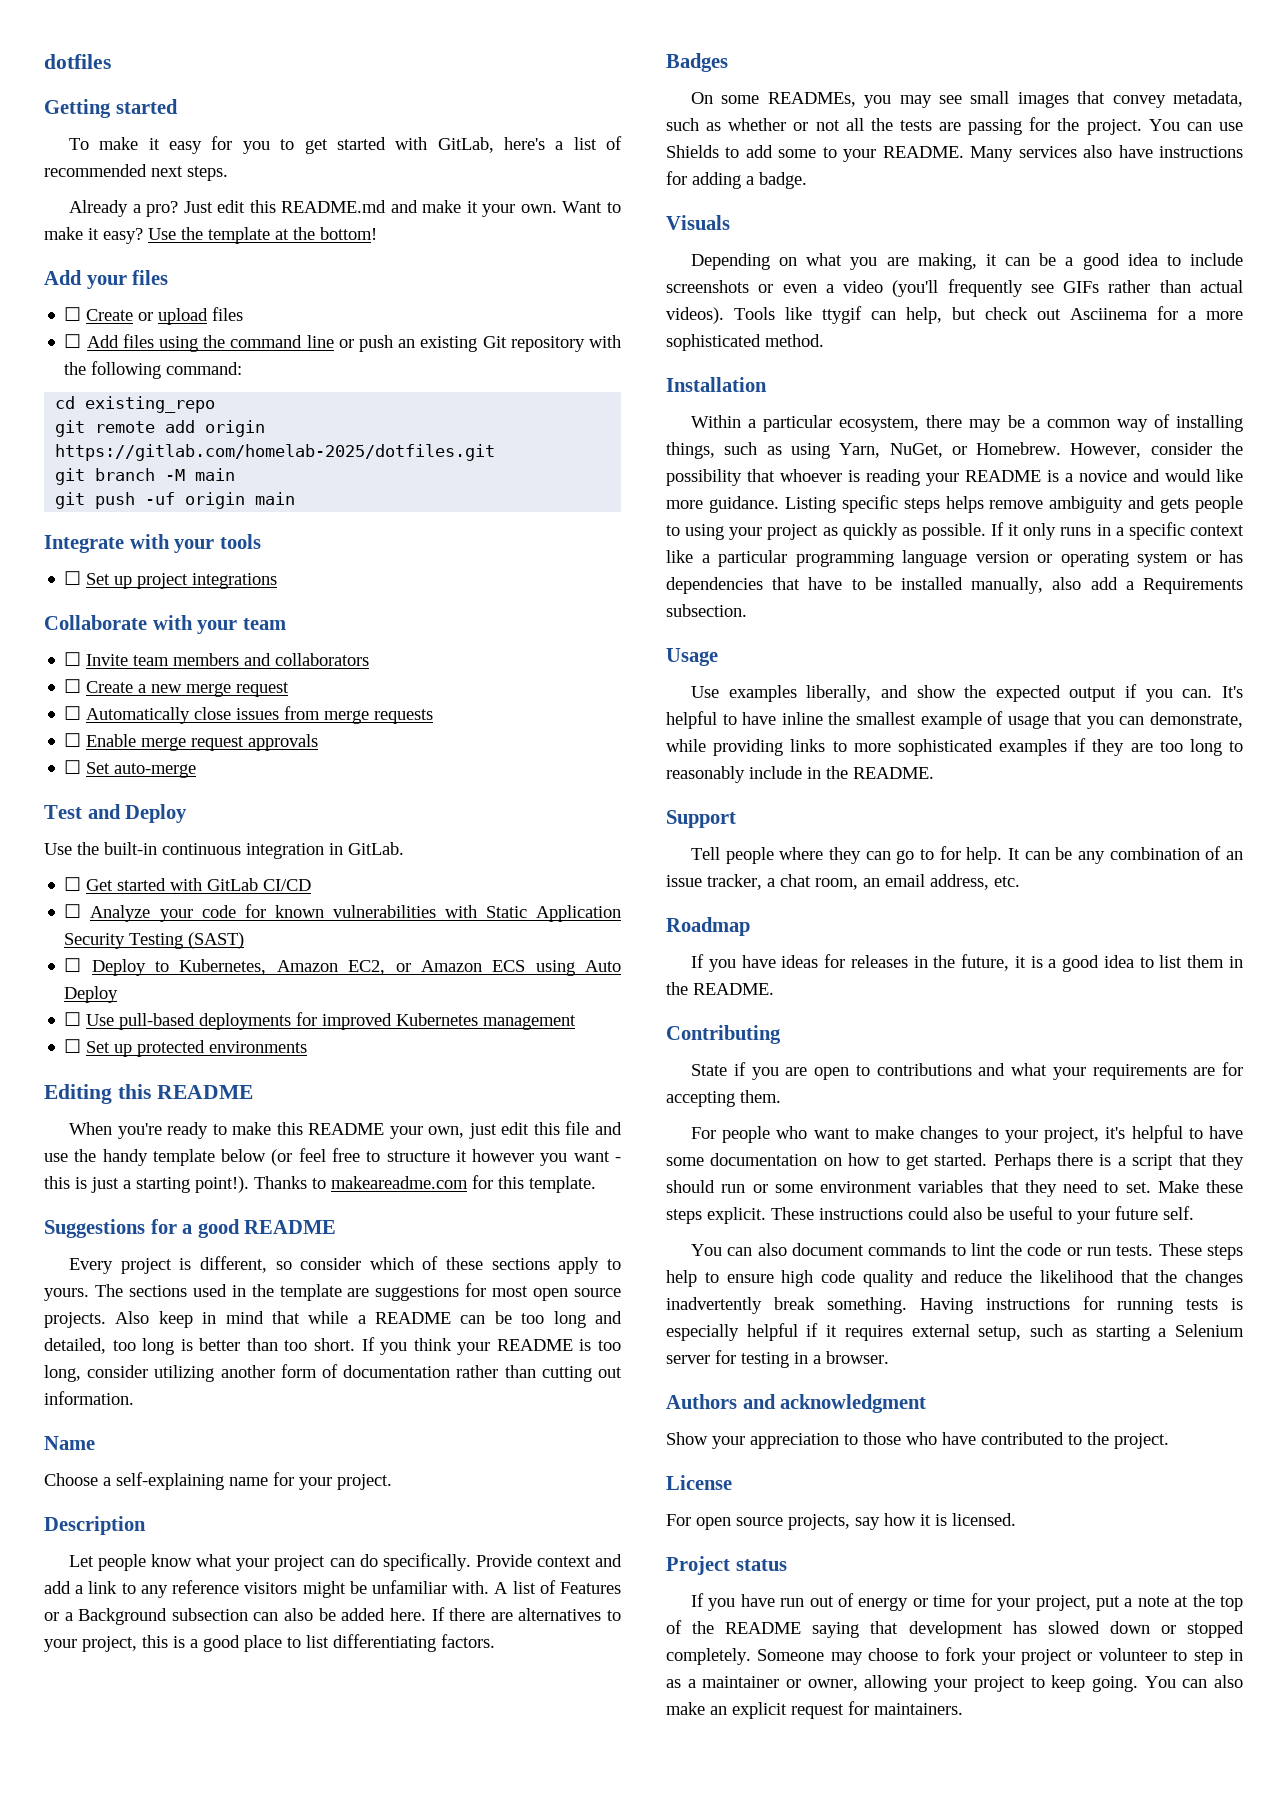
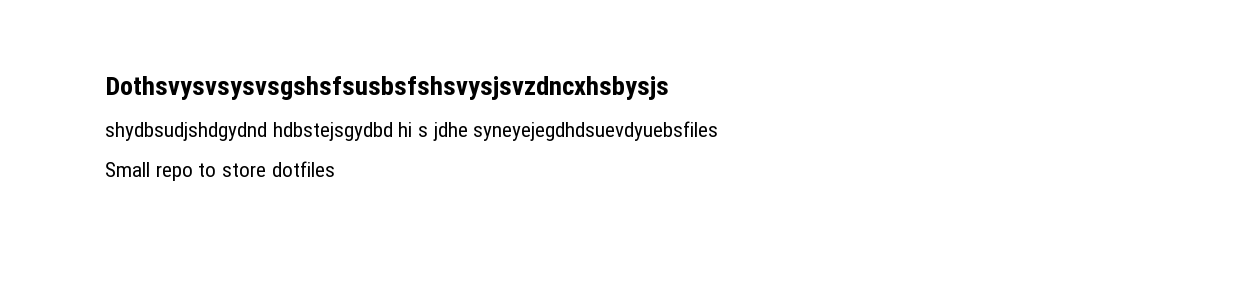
- dotfiles
- Getting started
- To make it easy for you to get started with GitLab, here's a list of recommended next steps.
- Already a pro? Just edit this README.md and make it your own. Want to make it easy? Use the template at the bottom!
- Add your files
- ☐ Create or upload files
- ☐ Add files using the command line or push an existing Git repository with the following command:
- cd existing_repo
- git remote add origin https://gitlab.com/homelab-2025/dotfiles.git
- git branch -M main
- git push -uf origin main
- Integrate with your tools
- ☐ Set up project integrations
- Collaborate with your team
- ☐ Invite team members and collaborators
- ☐ Create a new merge request
- ☐ Automatically close issues from merge requests
- ☐ Enable merge request approvals
- ☐ Set auto-merge
- Test and Deploy
- Use the built-in continuous integration in GitLab.
- ☐ Get started with GitLab CI/CD
- ☐ Analyze your code for known vulnerabilities with Static Application Security Testing (SAST)
- ☐ Deploy to Kubernetes, Amazon EC2, or Amazon ECS using Auto Deploy
- ☐ Use pull-based deployments for improved Kubernetes management
- ☐ Set up protected environments
- Editing this README
- When you're ready to make this README your own, just edit this file and use the handy template below (or feel free to structure it however you want - this is just a starting point!). Thanks to makeareadme.com for this template.
- Suggestions for a good README
- Every project is different, so consider which of these sections apply to yours. The sections used in the template are suggestions for most open source projects. Also keep in mind that while a README can be too long and detailed, too long is better than too short. If you think your README is too long, consider utilizing another form of documentation rather than cutting out information.
- Name
- Choose a self-explaining name for your project.
- Description
- Let people know what your project can do specifically. Provide context and add a link to any reference visitors might be unfamiliar with. A list of Features or a Background subsection can also be added here. If there are alternatives to your project, this is a good place to list differentiating factors.
- Badges
- On some READMEs, you may see small images that convey metadata, such as whether or not all the tests are passing for the project. You can use Shields to add some to your README. Many services also have instructions for adding a badge.
- Visuals
- Depending on what you are making, it can be a good idea to include screenshots or even a video (you'll frequently see GIFs rather than actual videos). Tools like ttygif can help, but check out Asciinema for a more sophisticated method.
- Installation
- Within a particular ecosystem, there may be a common way of installing things, such as using Yarn, NuGet, or Homebrew. However, consider the possibility that whoever is reading your README is a novice and would like more guidance. Listing specific steps helps remove ambiguity and gets people to using your project as quickly as possible. If it only runs in a specific context like a particular programming language version or operating system or has dependencies that have to be installed manually, also add a Requirements subsection.
- Usage
- Use examples liberally, and show the expected output if you can. It's helpful to have inline the smallest example of usage that you can demonstrate, while providing links to more sophisticated examples if they are too long to reasonably include in the README.
- Support
- Tell people where they can go to for help. It can be any combination of an issue tracker, a chat room, an email address, etc.
- Roadmap
- If you have ideas for releases in the future, it is a good idea to list them in the README.
- Contributing
- State if you are open to contributions and what your requirements are for accepting them.
- For people who want to make changes to your project, it's helpful to have some documentation on how to get started. Perhaps there is a script that they should run or some environment variables that they need to set. Make these steps explicit. These instructions could also be useful to your future self.
- You can also document commands to lint the code or run tests. These steps help to ensure high code quality and reduce the likelihood that the changes inadvertently break something. Having instructions for running tests is especially helpful if it requires external setup, such as starting a Selenium server for testing in a browser.
- Authors and acknowledgment
- Show your appreciation to those who have contributed to the project.
- License
- For open source projects, say how it is licensed.
- Project status
- If you have run out of energy or time for your project, put a note at the top of the README saying that development has slowed down or stopped completely. Someone may choose to fork your project or volunteer to step in as a maintainer or owner, allowing your project to keep going. You can also make an explicit request for maintainers.
+ Dothsvysvsysvsgshsfsusbsfshsvysjsvzdncxhsbysjs
+ shydbsudjshdgydnd hdbstejsgydbd hi s jdhe syneyejegdhdsuevdyuebsfiles
+ Small repo to store dotfiles

